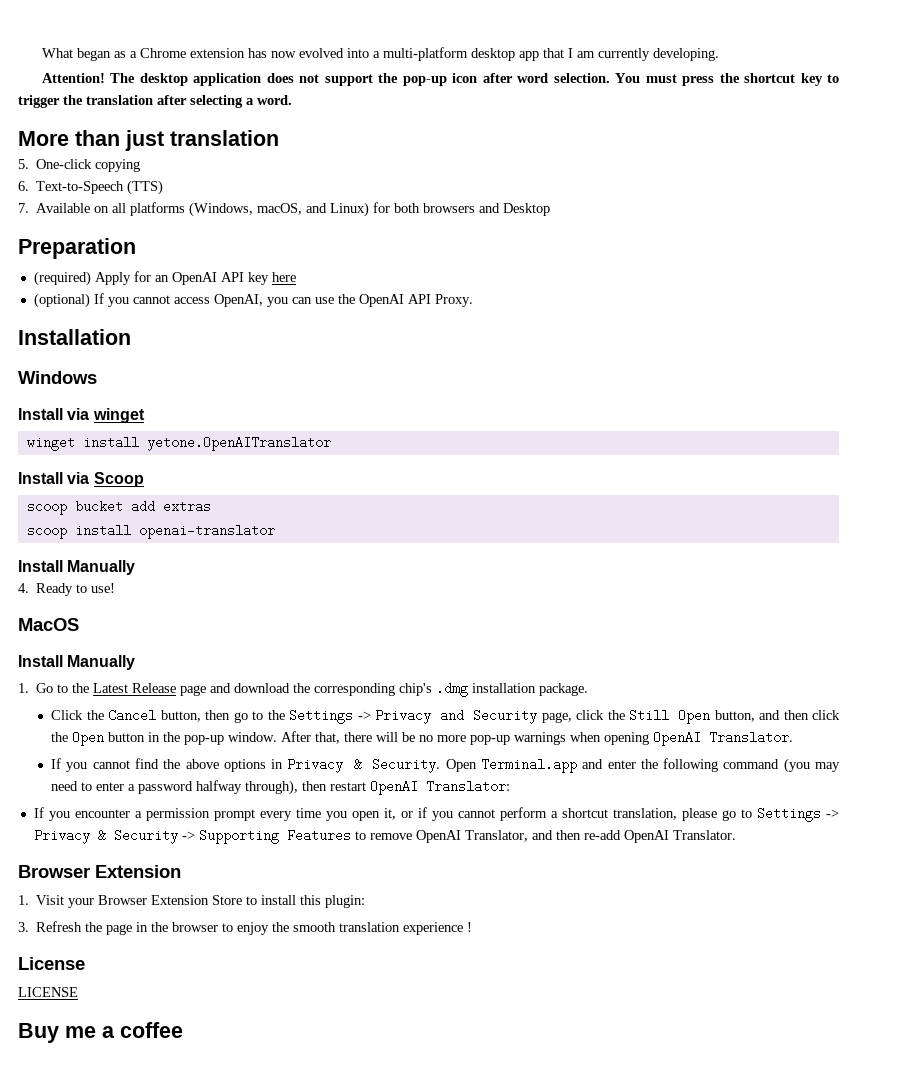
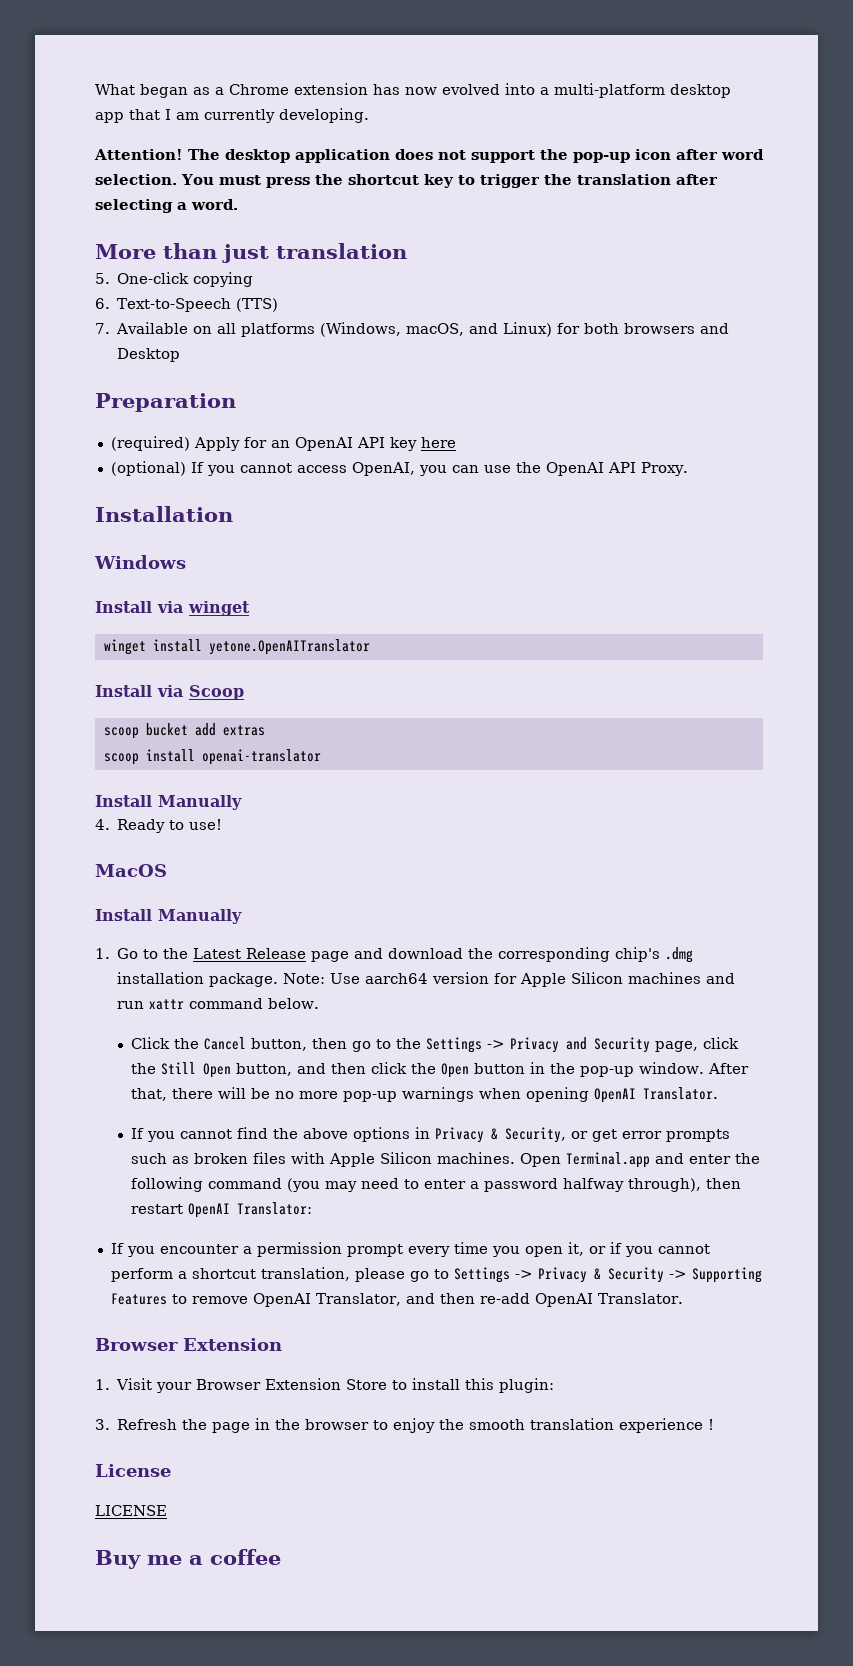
+ Note: Use aarch64 version for Apple Silicon machines and run xattr command below.
- If you cannot find the above options in Privacy & Security.
+ If you cannot find the above options in Privacy & Security, or get error prompts such as broken files with Apple Silicon machines.

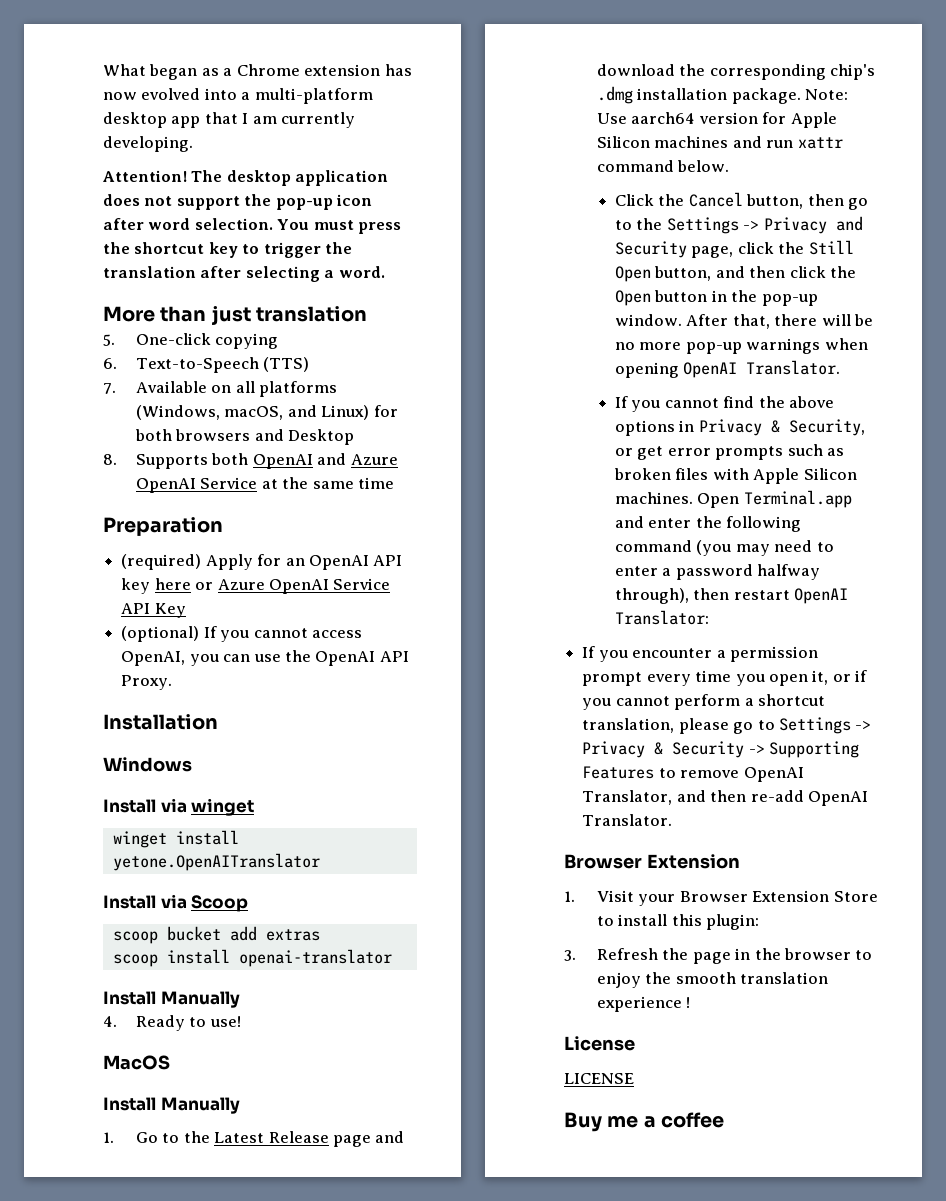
+ 8. Supports both OpenAI and Azure OpenAI Service at the same time
- (required) Apply for an OpenAI API key here
+ (required) Apply for an OpenAI API key here or Azure OpenAI Service API Key

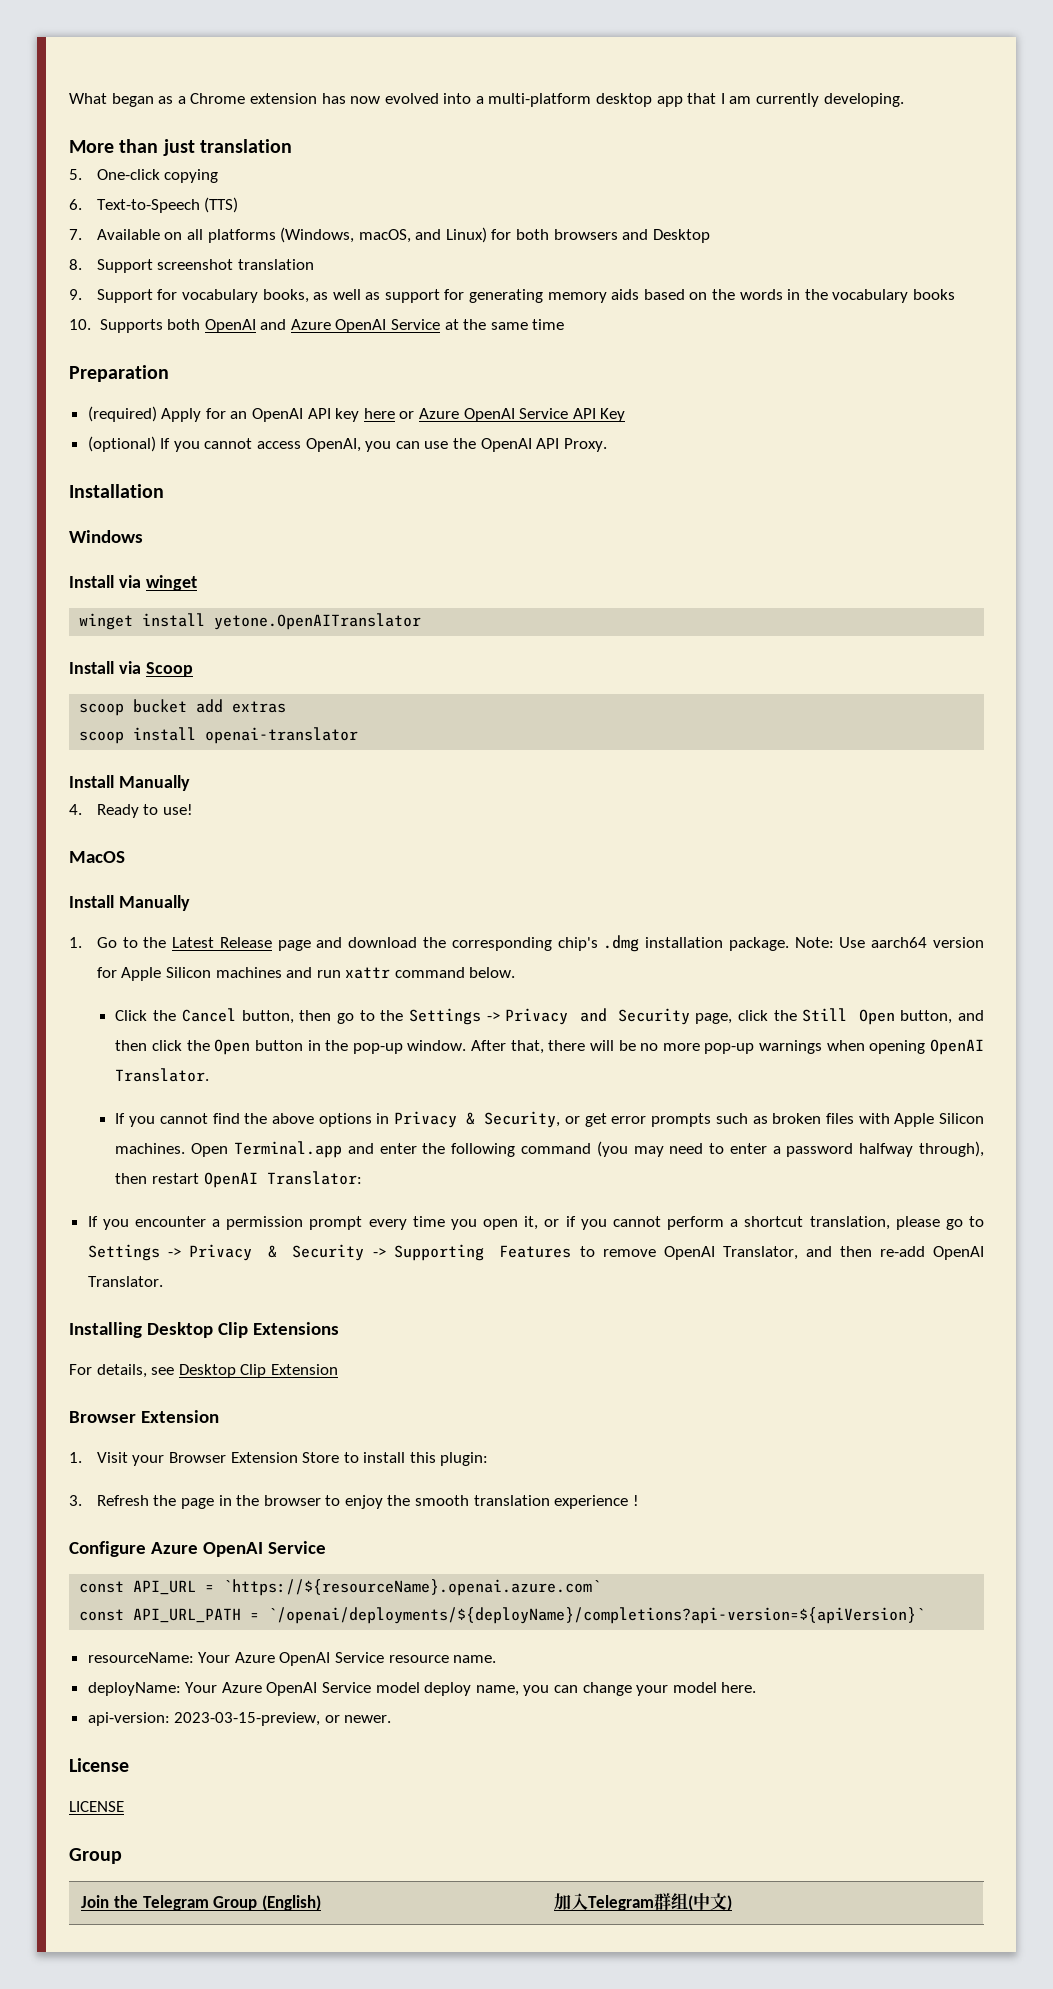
- Attention! The desktop application does not support the pop-up icon after word selection. You must press the shortcut key to trigger the translation after selecting a word.
- 8. Supports both OpenAI and Azure OpenAI Service at the same time
+ 8. Support screenshot translation
+ 9. Support for vocabulary books, as well as support for generating memory aids based on the words in the vocabulary books
+ 10. Supports both OpenAI and Azure OpenAI Service at the same time
+ Installing Desktop Clip Extensions
+ For details, see Desktop Clip Extension
+ Configure Azure OpenAI Service
+ const API_URL = `https://${resourceName}.openai.azure.com`
+ const API_URL_PATH = `/openai/deployments/${deployName}/completions?api-version=${apiVersion}`
+ resourceName: Your Azure OpenAI Service resource name.
+ deployName: Your Azure OpenAI Service model deploy name, you can change your model here.
+ api-version: 2023-03-15-preview, or newer.
  License
  LICENSE
- Buy me a coffee
+ Group
+ Join the Telegram Group (English) | 加入Telegram群组(中文)

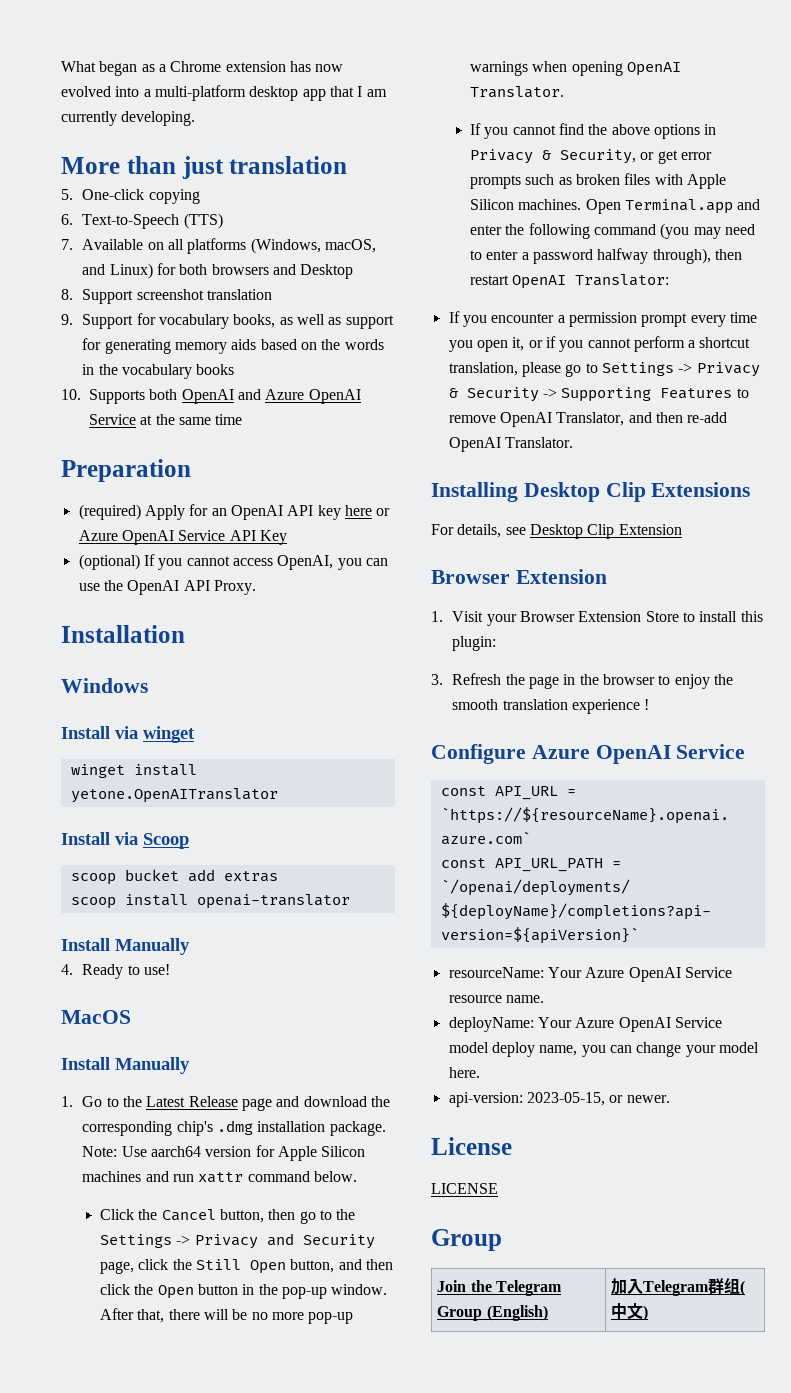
- api-version: 2023-03-15-preview, or newer.
+ api-version: 2023-05-15, or newer.

